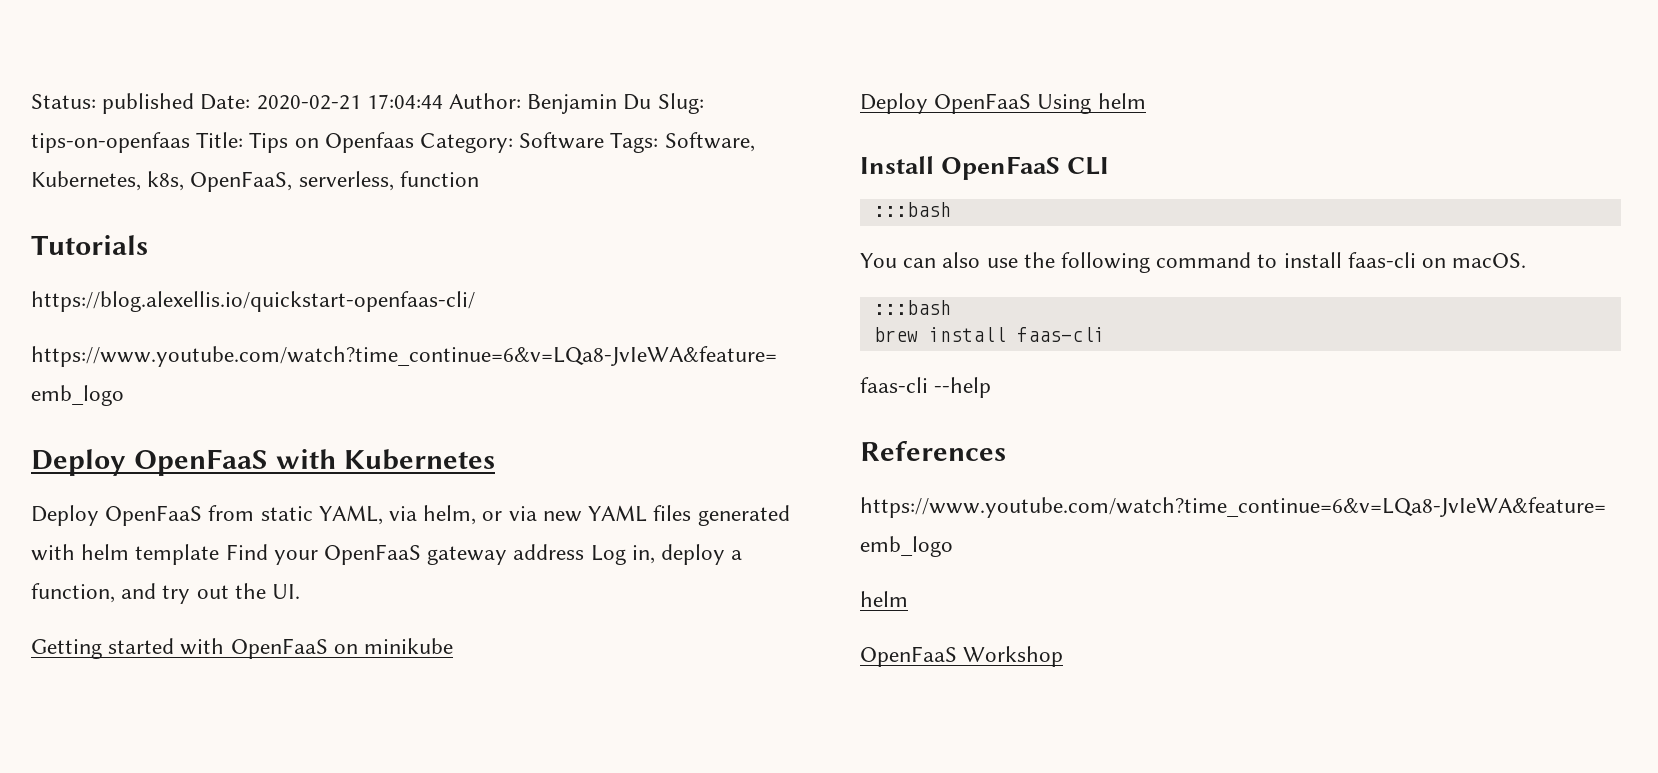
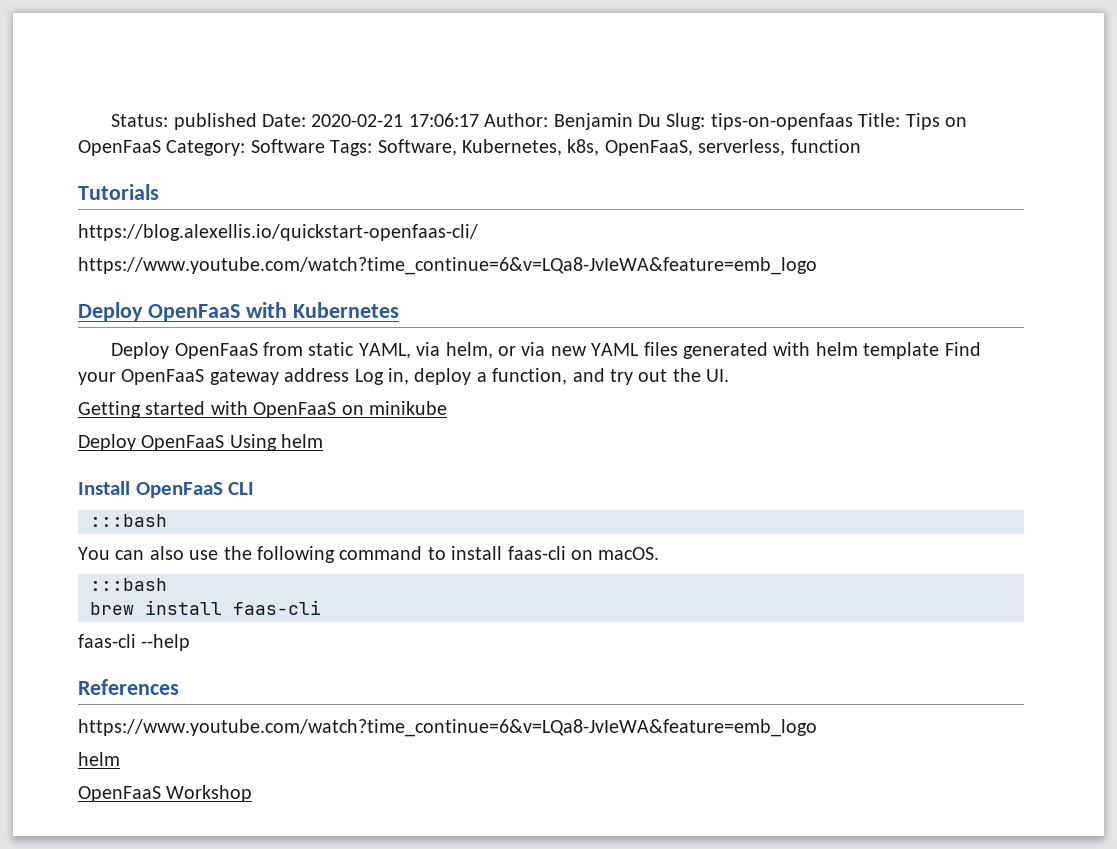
- Status: published Date: 2020-02-21 17:04:44 Author: Benjamin Du Slug: tips-on-openfaas Title: Tips on Openfaas Category: Software Tags: Software, Kubernetes, k8s, OpenFaaS, serverless, function
+ Status: published Date: 2020-02-21 17:06:17 Author: Benjamin Du Slug: tips-on-openfaas Title: Tips on OpenFaaS Category: Software Tags: Software, Kubernetes, k8s, OpenFaaS, serverless, function

